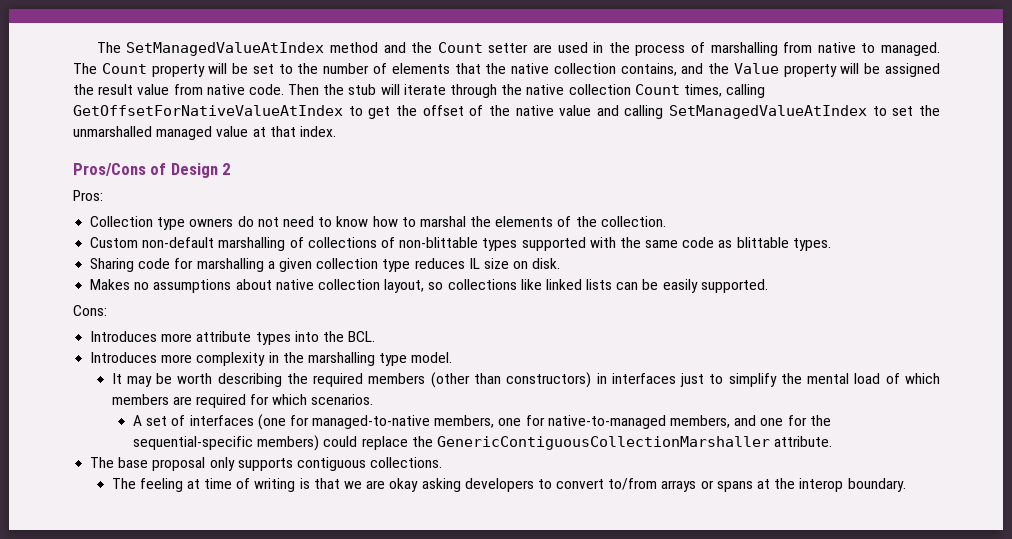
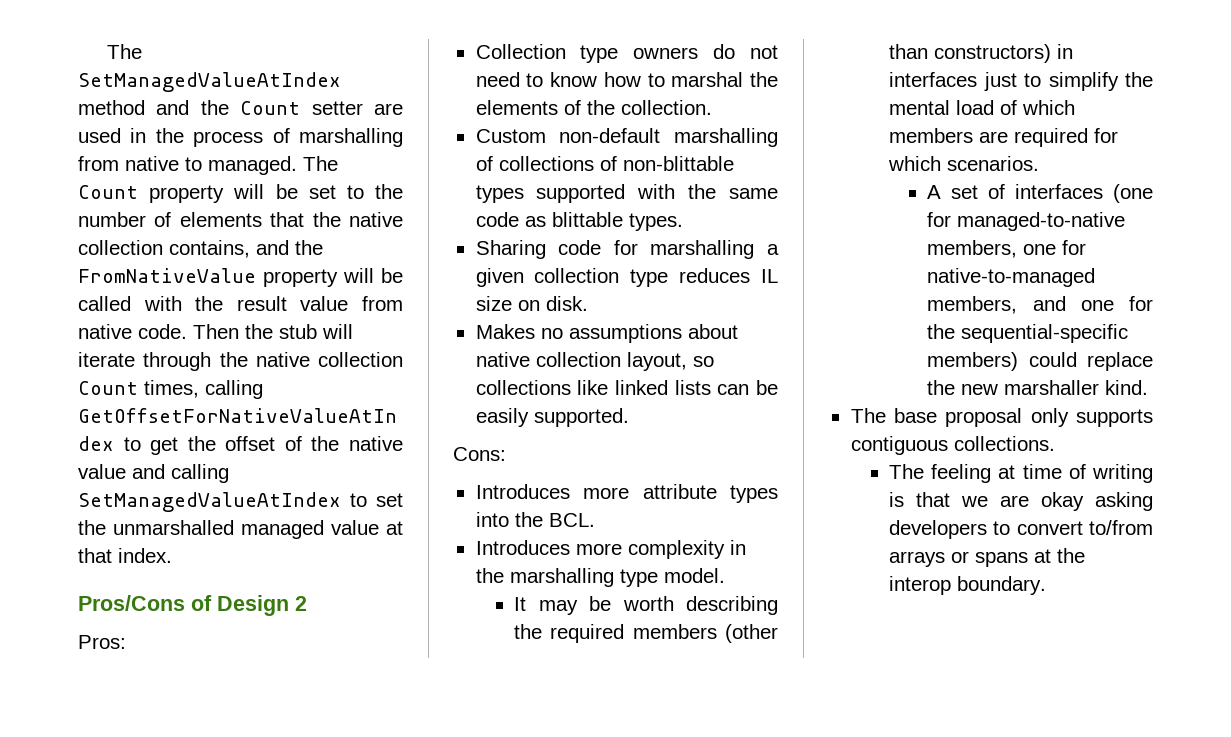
- The Count property will be set to the number of elements that the native collection contains, and the Value property will be assigned the result value from native code.
+ The Count property will be set to the number of elements that the native collection contains, and the FromNativeValue property will be called with the result value from native code.
- A set of interfaces (one for managed-to-native members, one for native-to-managed members, and one for the sequential-specific members) could replace the GenericContiguousCollectionMarshaller attribute.
+ A set of interfaces (one for managed-to-native members, one for native-to-managed members, and one for the sequential-specific members) could replace the new marshaller kind.

